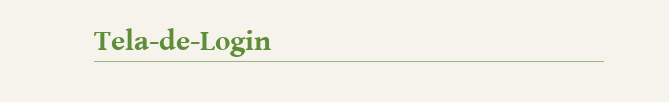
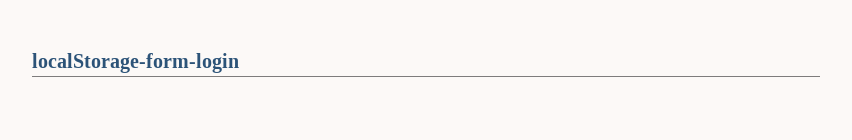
- Tela-de-Login
+ localStorage-form-login

